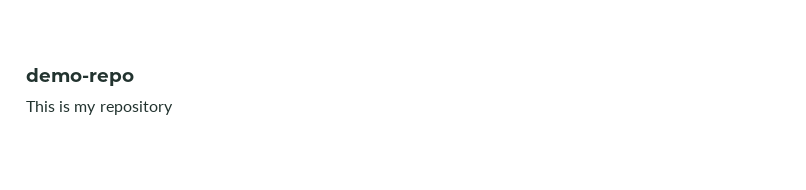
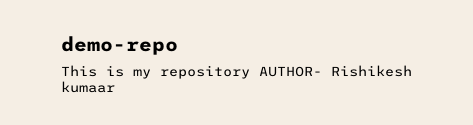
- This is my repository
+ This is my repository AUTHOR- Rishikesh kumaar

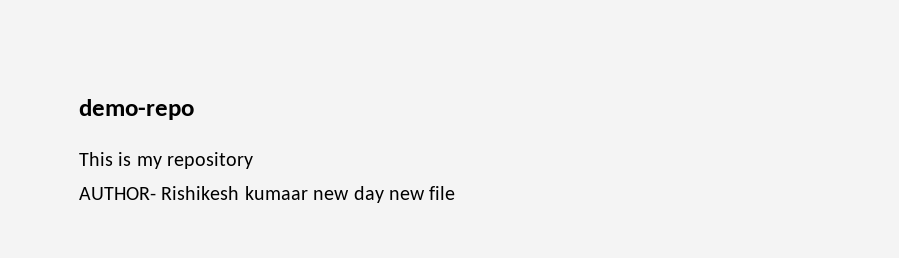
- This is my repository AUTHOR- Rishikesh kumaar
+ This is my repository
+ AUTHOR- Rishikesh kumaar new day new file

